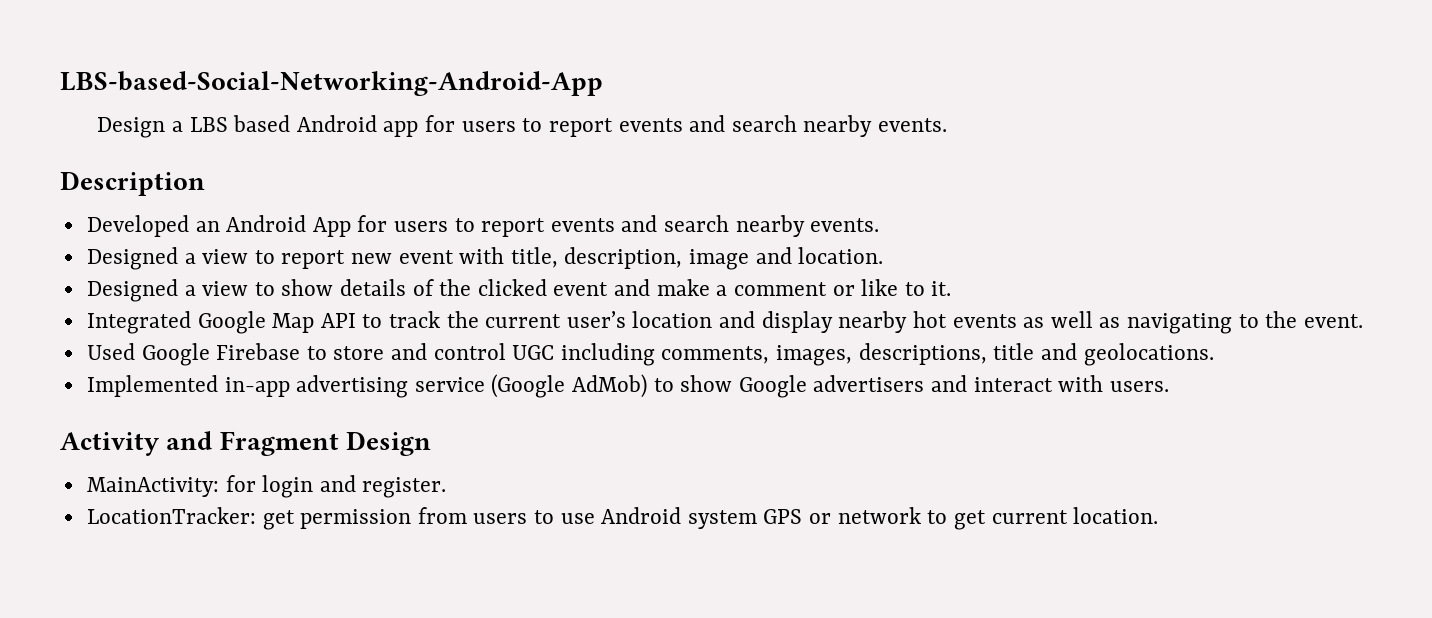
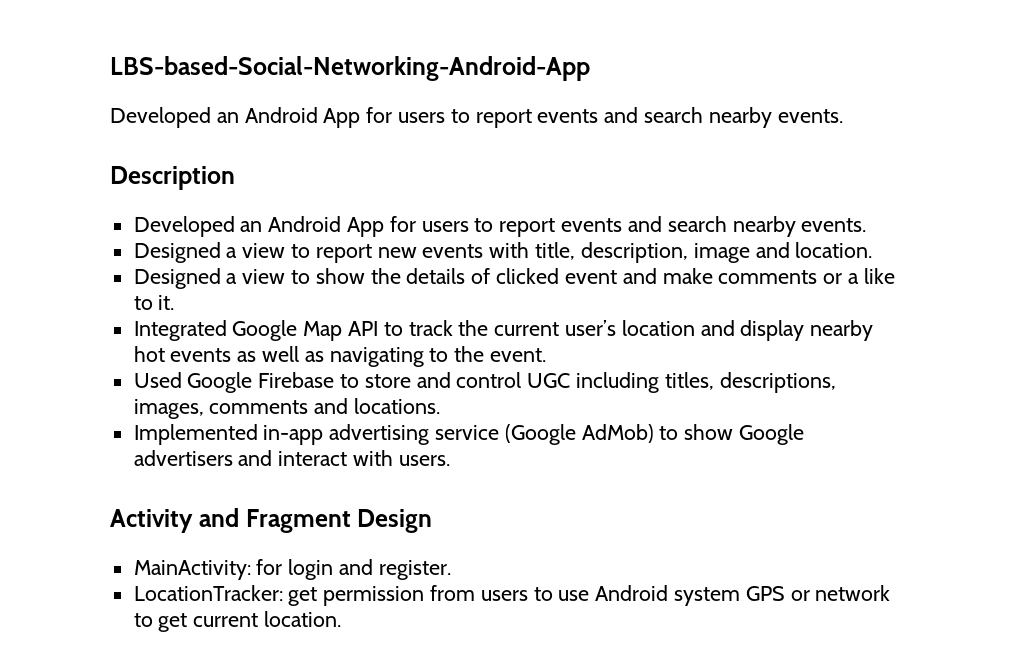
  LBS-based-Social-Networking-Android-App
- Design a LBS based Android app for users to report events and search nearby events.
+ Developed an Android App for users to report events and search nearby events.
- Designed a view to report new event with title, description, image and location.
+ Designed a view to report new events with title, description, image and location.
- Designed a view to show details of the clicked event and make a comment or like to it.
+ Designed a view to show the details of clicked event and make comments or a like to it.
- Used Google Firebase to store and control UGC including comments, images, descriptions, title and geolocations.
+ Used Google Firebase to store and control UGC including titles, descriptions, images, comments and locations.

